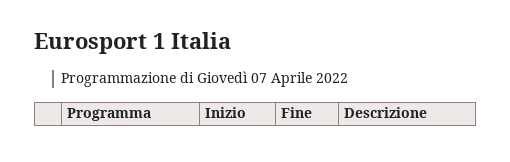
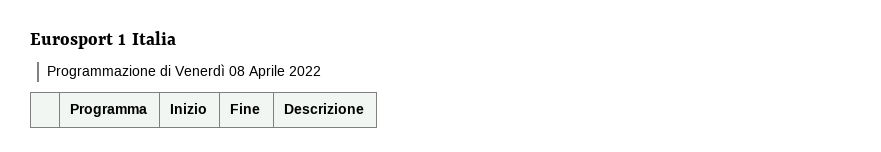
- Programmazione di Giovedì 07 Aprile 2022
+ Programmazione di Venerdì 08 Aprile 2022

